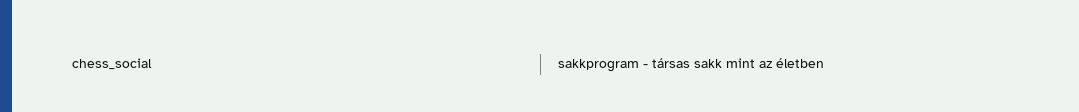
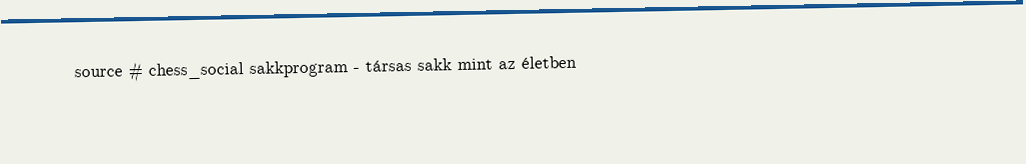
- chess_social
- sakkprogram - társas sakk mint az életben
+ source # chess_social sakkprogram - társas sakk mint az életben

